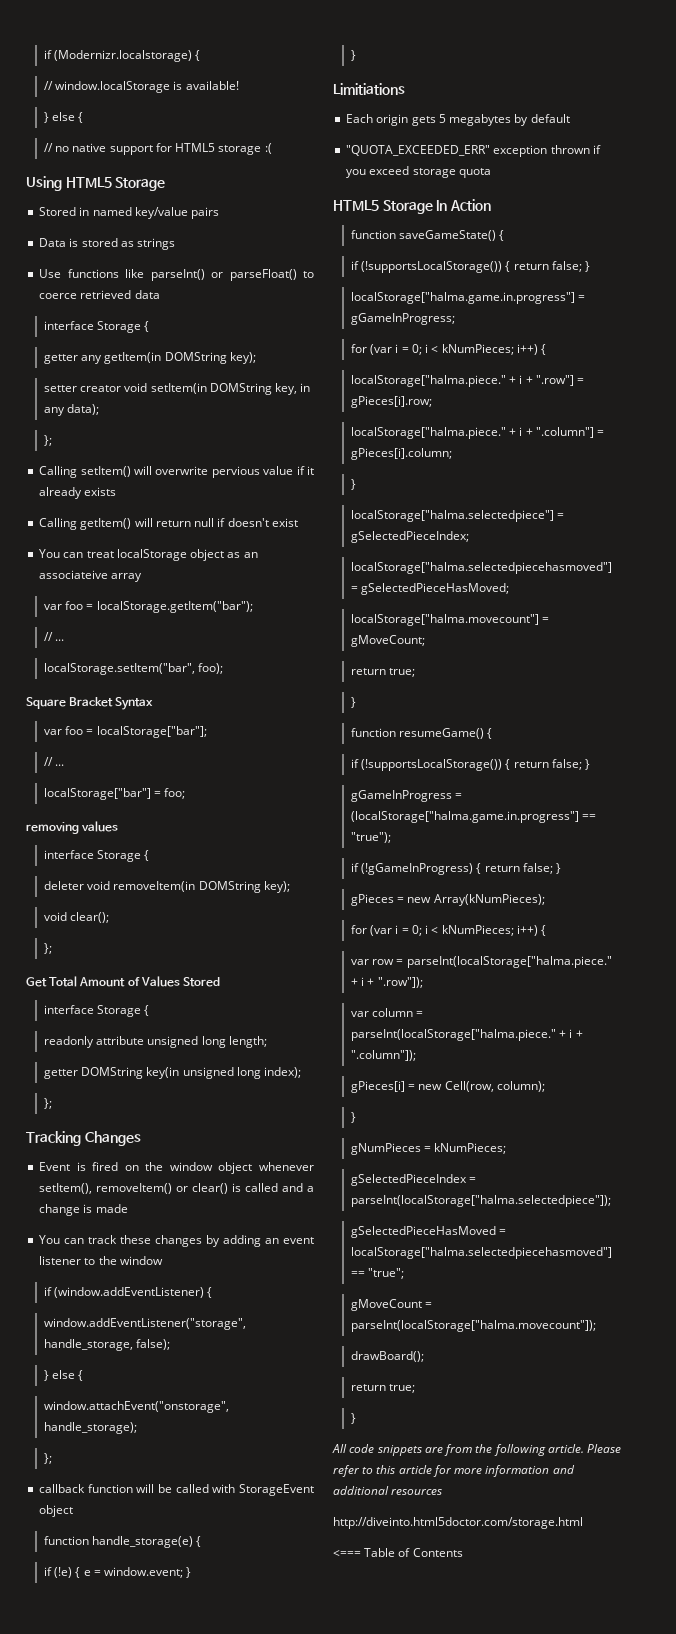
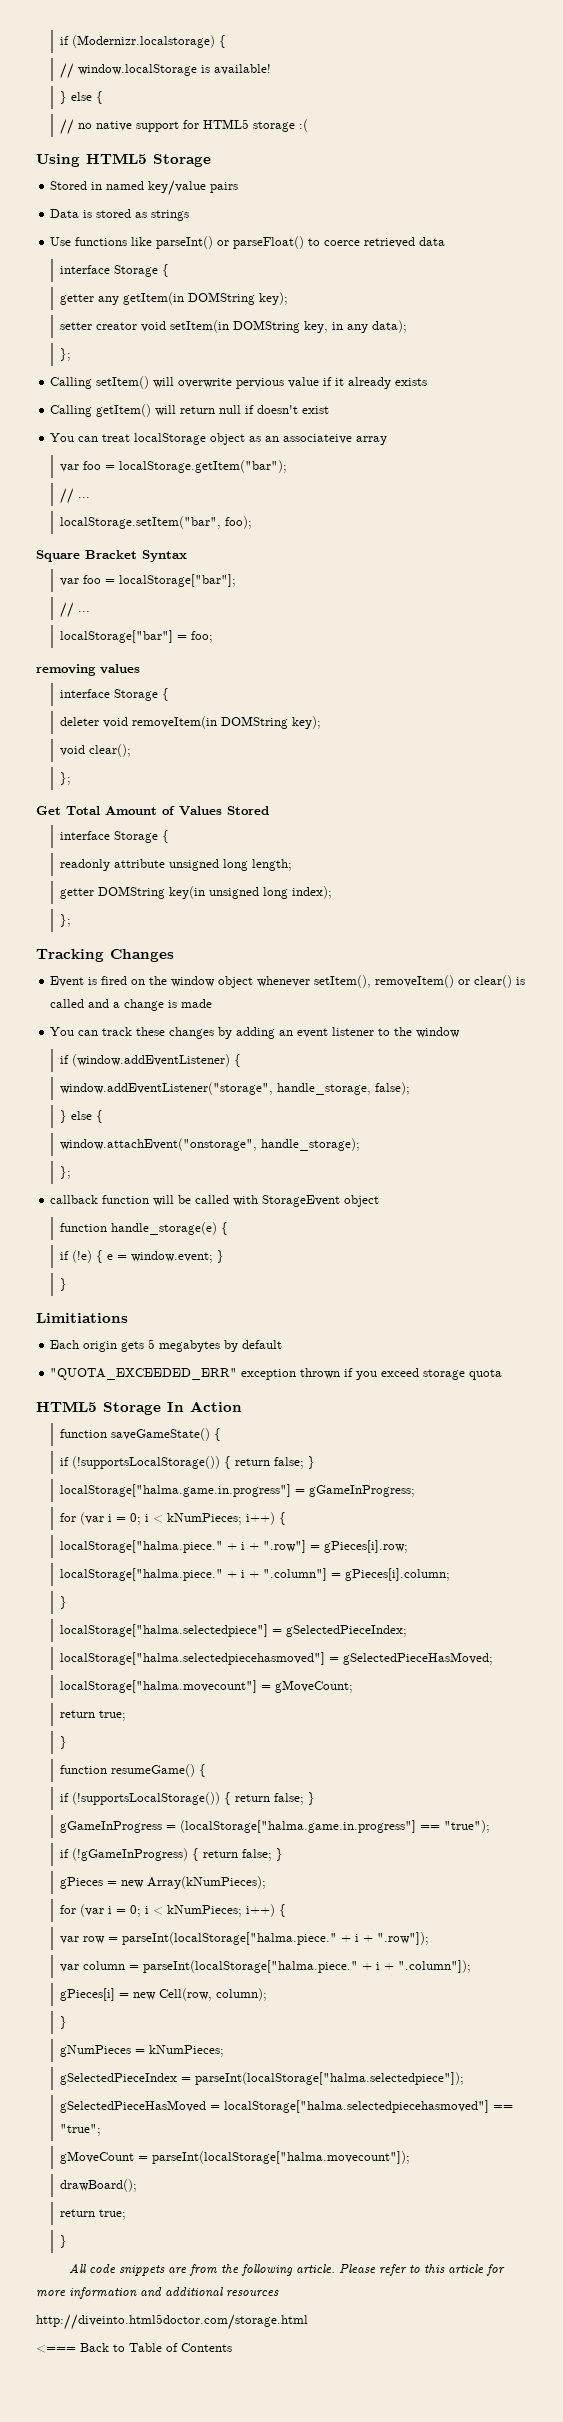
- <=== Table of Contents
+ <=== Back to Table of Contents

